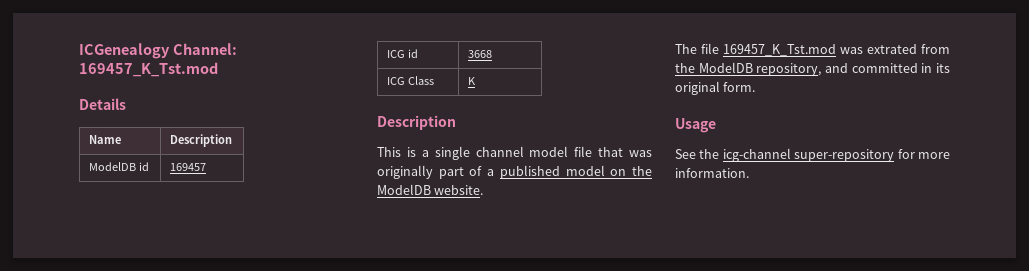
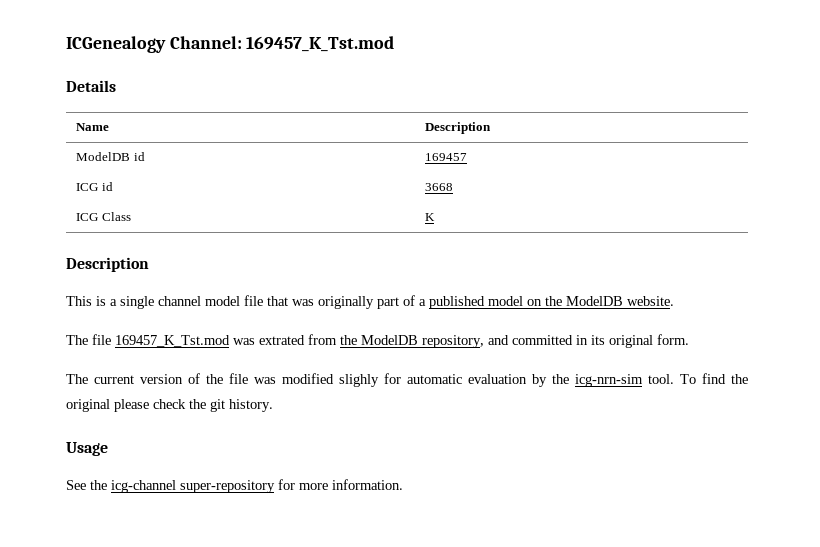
+ The current version of the file was modified slighly for automatic evaluation by the icg-nrn-sim tool. To find the original please check the git history.

